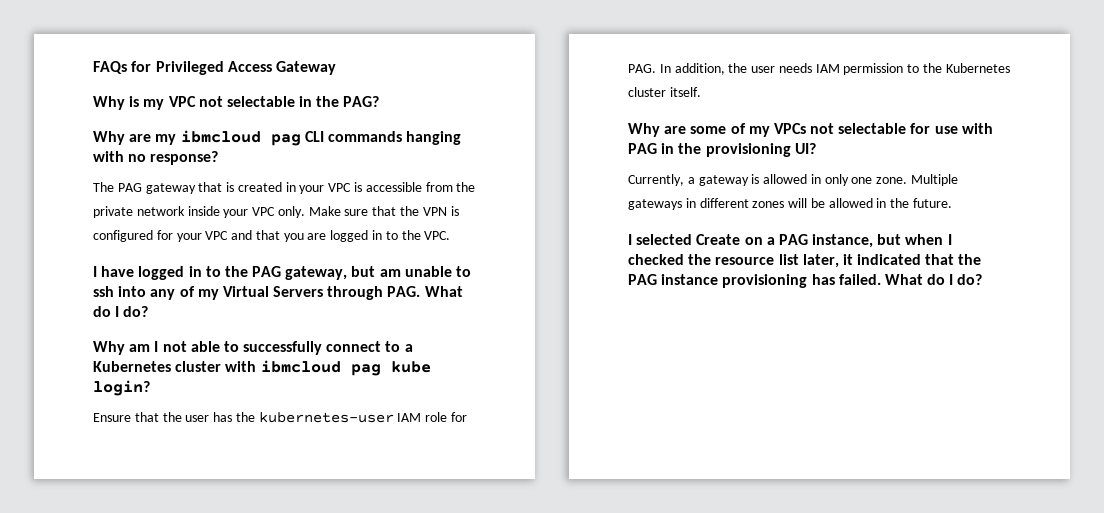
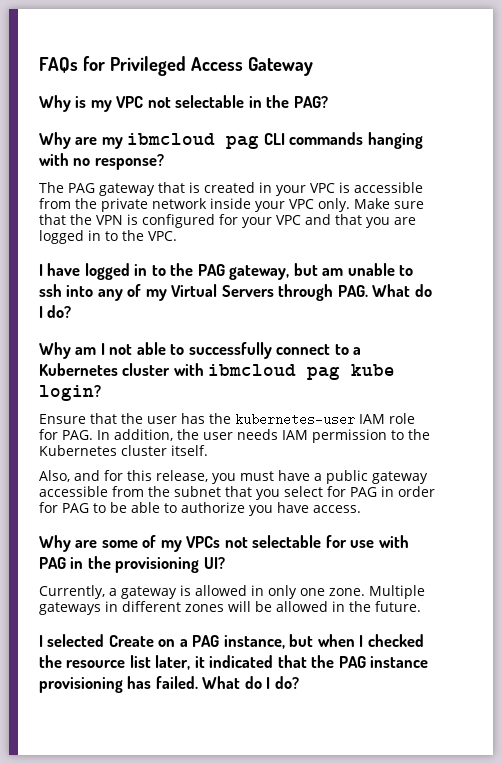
+ Also, and for this release, you must have a public gateway accessible from the subnet that you select for PAG in order for PAG to be able to authorize you have access.

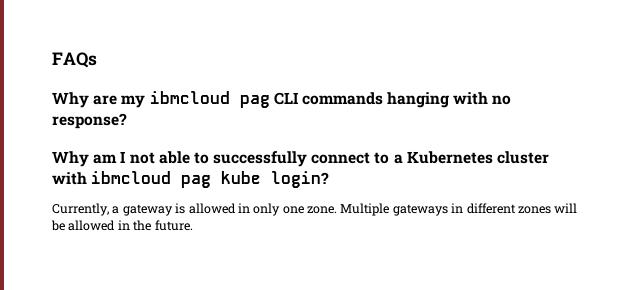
- FAQs for Privileged Access Gateway
- Why is my VPC not selectable in the PAG?
+ FAQs
- The PAG gateway that is created in your VPC is accessible from the private network inside your VPC only. Make sure that the VPN is configured for your VPC and that you are logged in to the VPC.
- I have logged in to the PAG gateway, but am unable to ssh into any of my Virtual Servers through PAG. What do I do?
- Ensure that the user has the kubernetes-user IAM role for PAG. In addition, the user needs IAM permission to the Kubernetes cluster itself.
- Also, and for this release, you must have a public gateway accessible from the subnet that you select for PAG in order for PAG to be able to authorize you have access.
- Why are some of my VPCs not selectable for use with PAG in the provisioning UI?
- I selected Create on a PAG instance, but when I checked the resource list later, it indicated that the PAG instance provisioning has failed. What do I do?

